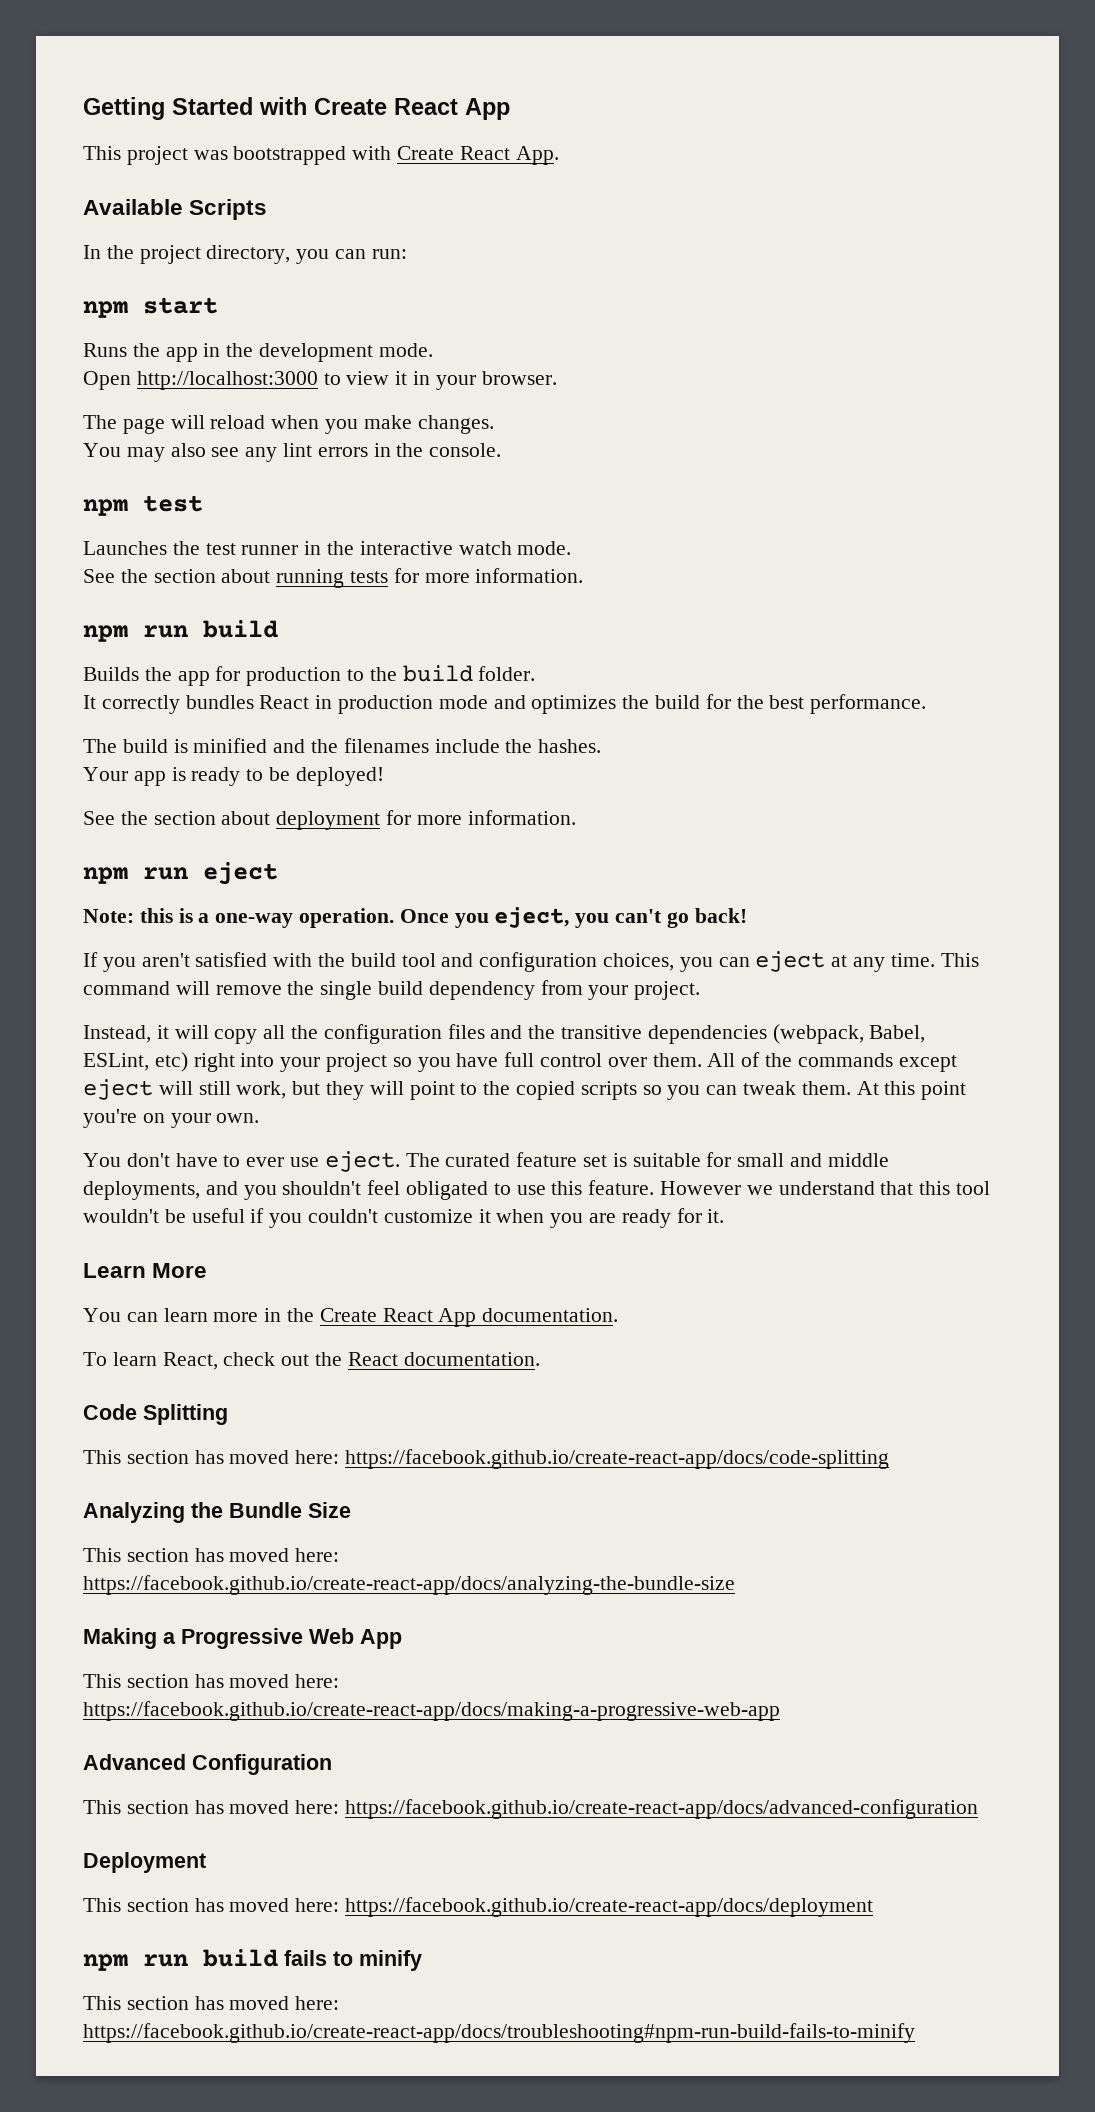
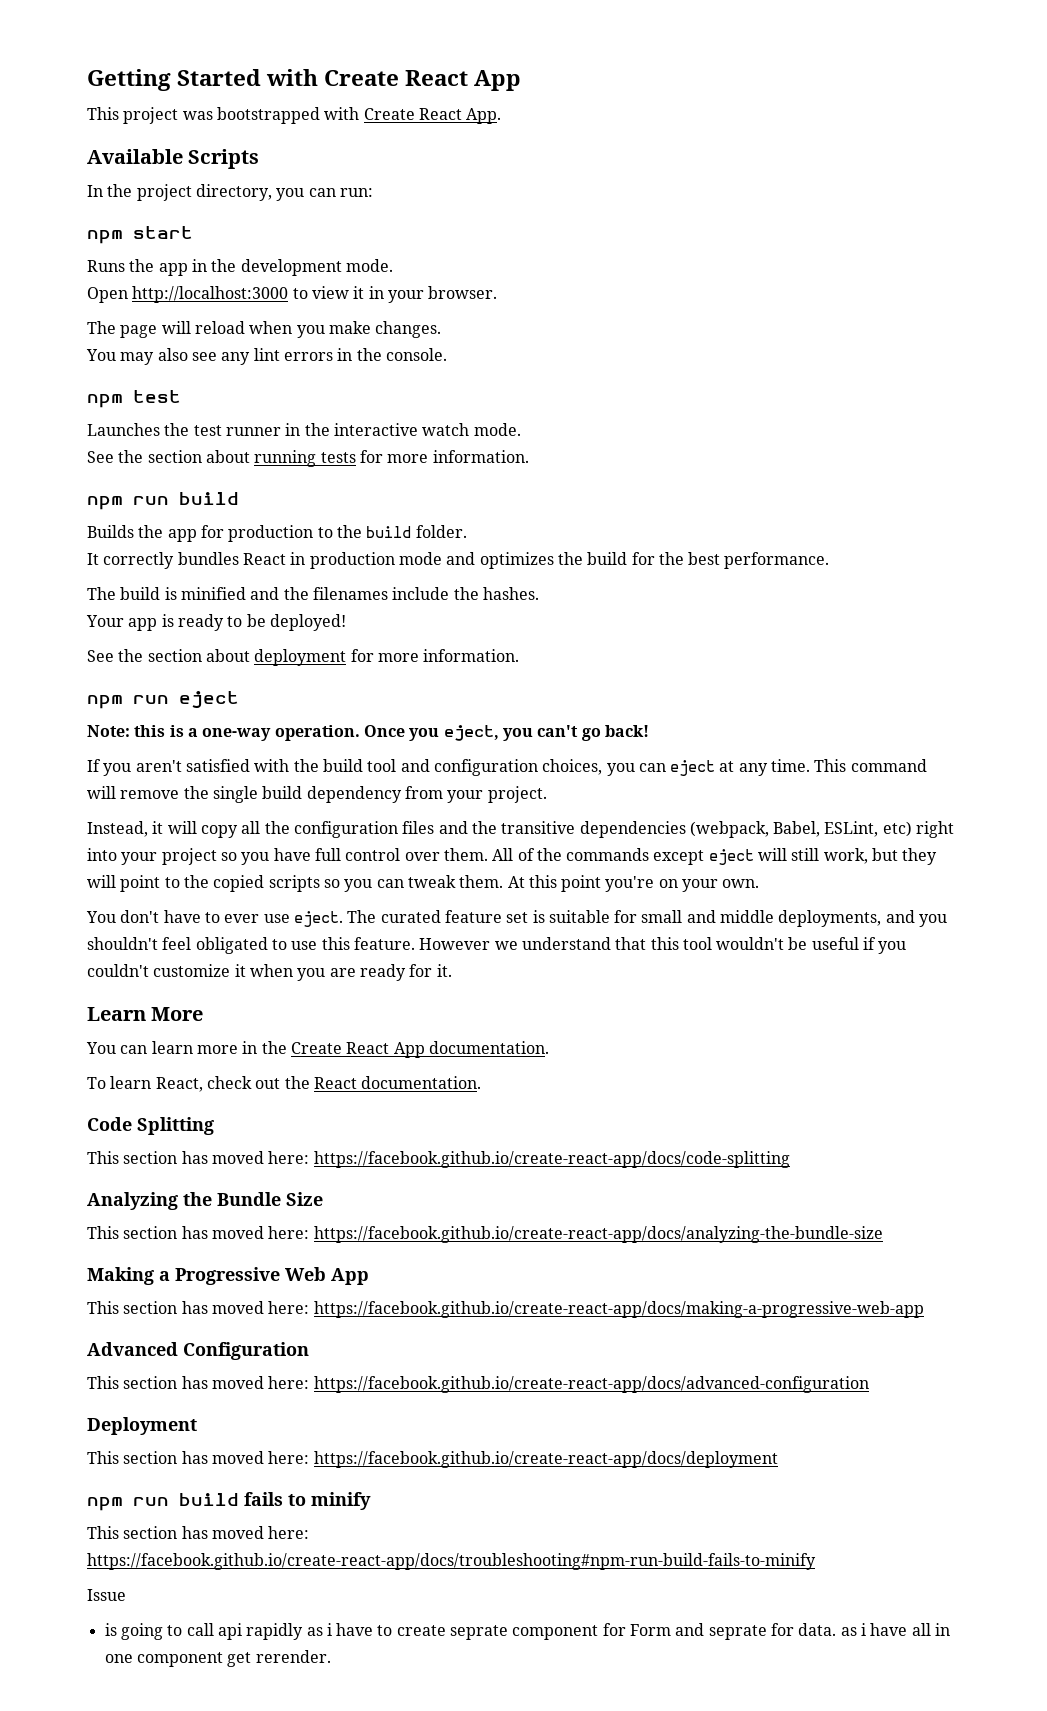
+ Issue
+ is going to call api rapidly as i have to create seprate component for Form and seprate for data. as i have all in one component get rerender.

